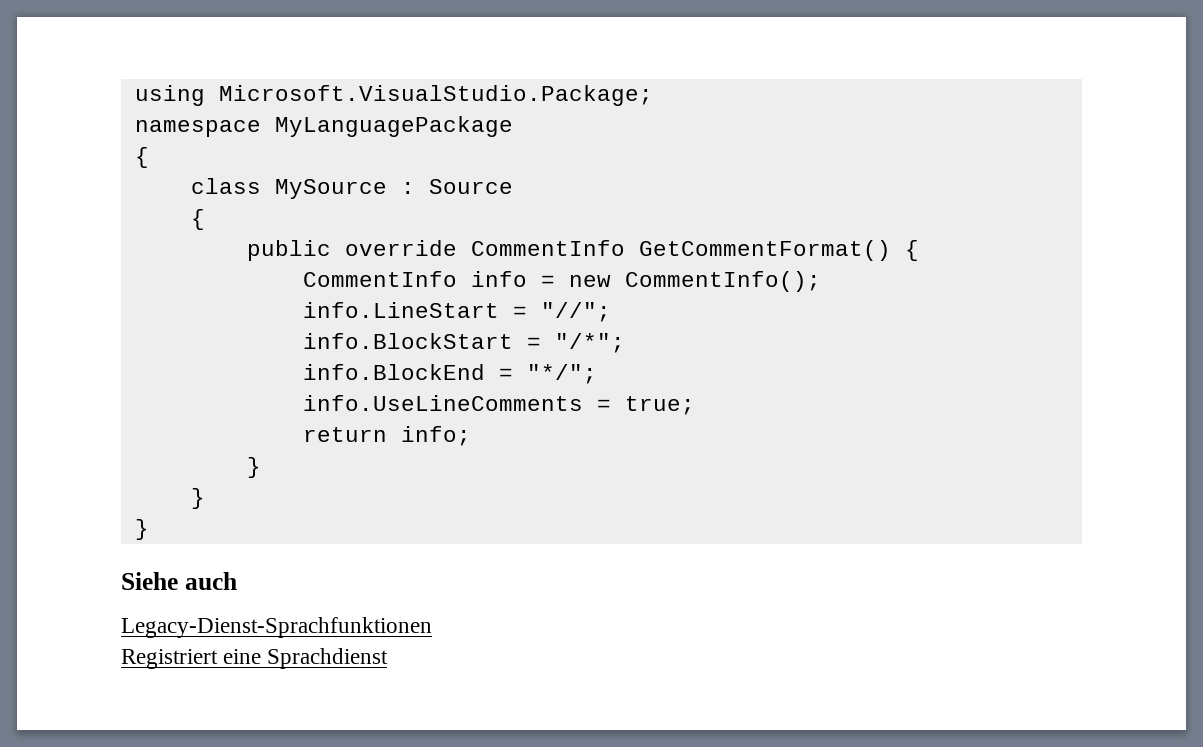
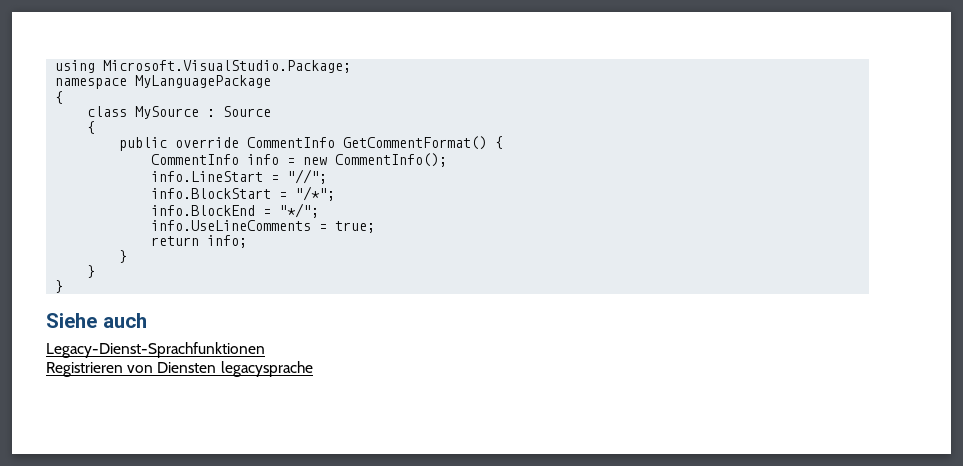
- Registriert eine Sprachdienst
+ Registrieren von Diensten legacysprache

